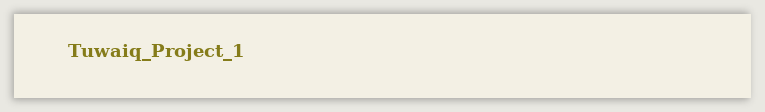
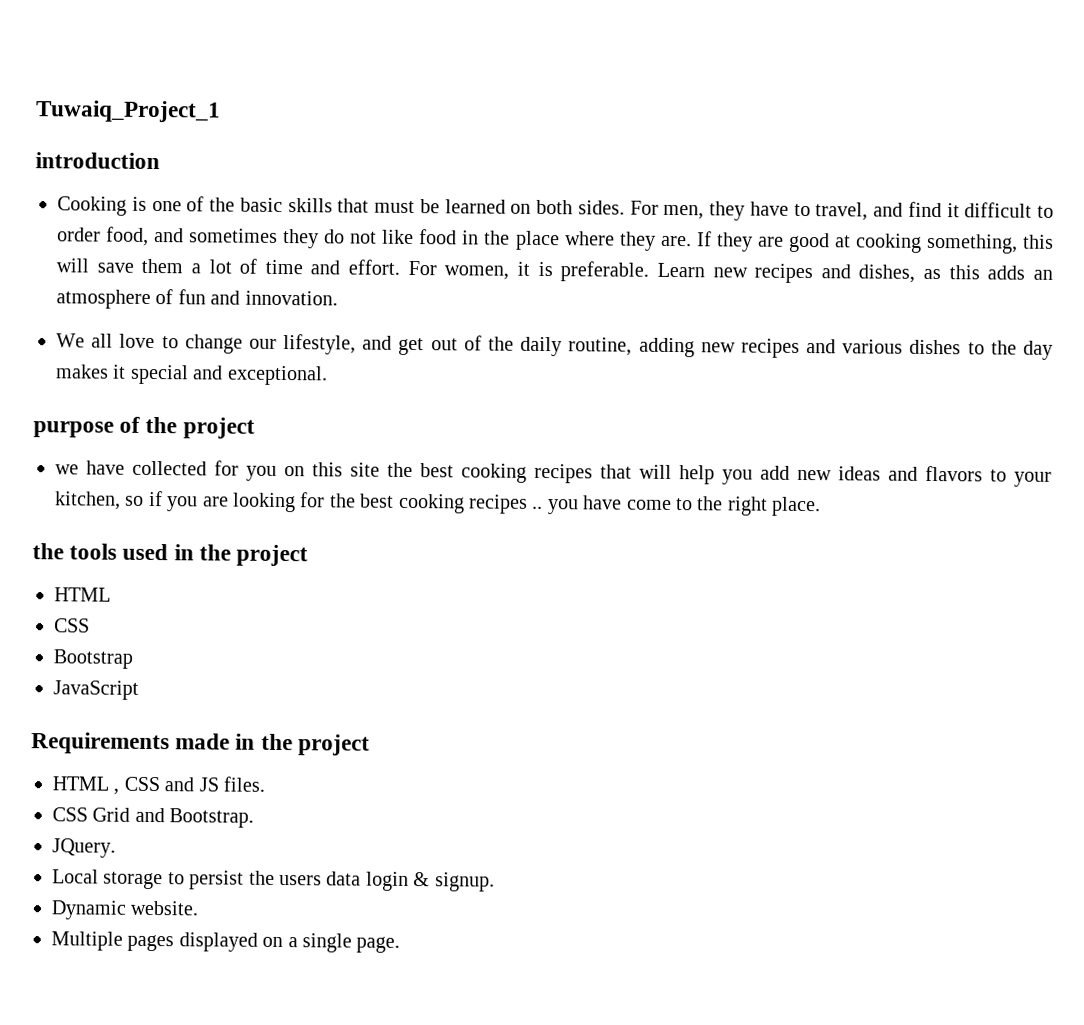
+ introduction
+ Cooking is one of the basic skills that must be learned on both sides. For men, they have to travel, and find it difficult to order food, and sometimes they do not like food in the place where they are. If they are good at cooking something, this will save them a lot of time and effort. For women, it is preferable. Learn new recipes and dishes, as this adds an atmosphere of fun and innovation.
+ We all love to change our lifestyle, and get out of the daily routine, adding new recipes and various dishes to the day makes it special and exceptional.
+ purpose of the project
+ we have collected for you on this site the best cooking recipes that will help you add new ideas and flavors to your kitchen, so if you are looking for the best cooking recipes .. you have come to the right place.
+ the tools used in the project
+ HTML
+ CSS
+ Bootstrap
+ JavaScript
+ Requirements made in the project
+ HTML , CSS and JS files.
+ CSS Grid and Bootstrap.
+ JQuery.
+ Local storage to persist the users data login & signup.
+ Dynamic website.
+ Multiple pages displayed on a single page.

